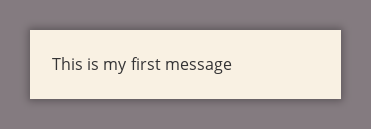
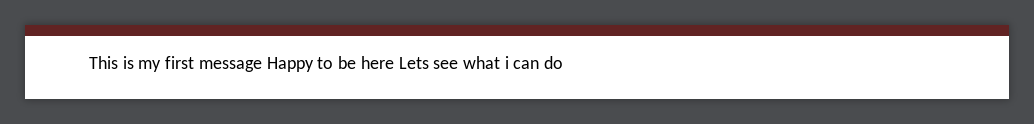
- This is my first message
+ This is my first message Happy to be here Lets see what i can do

